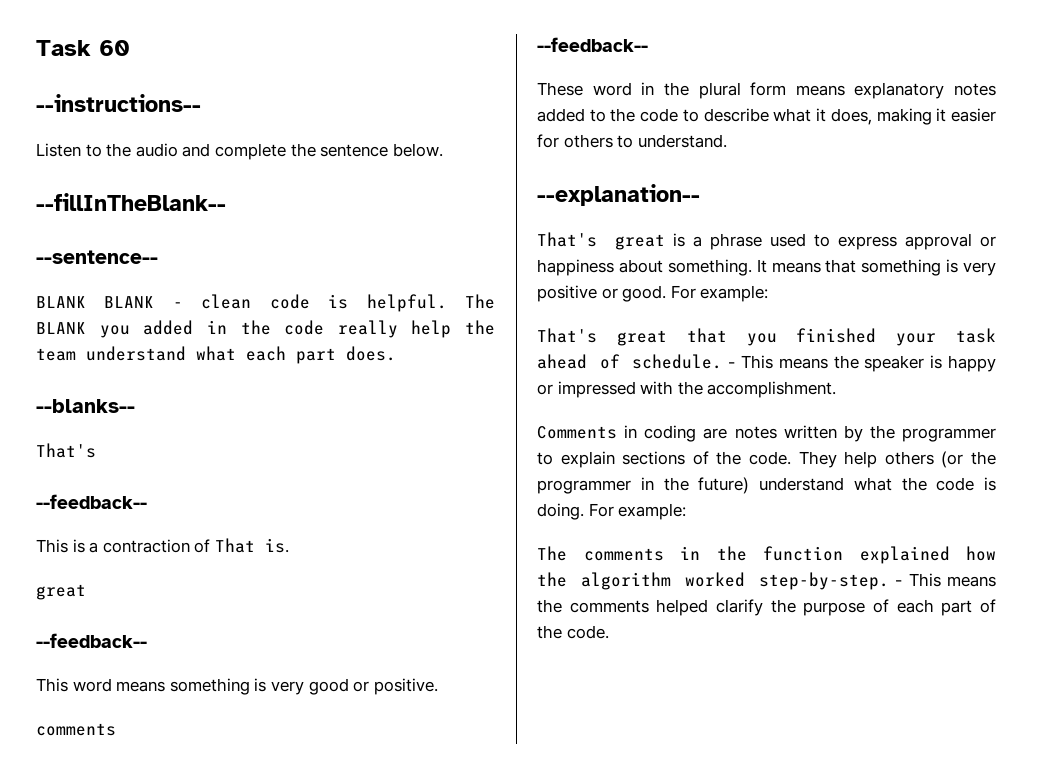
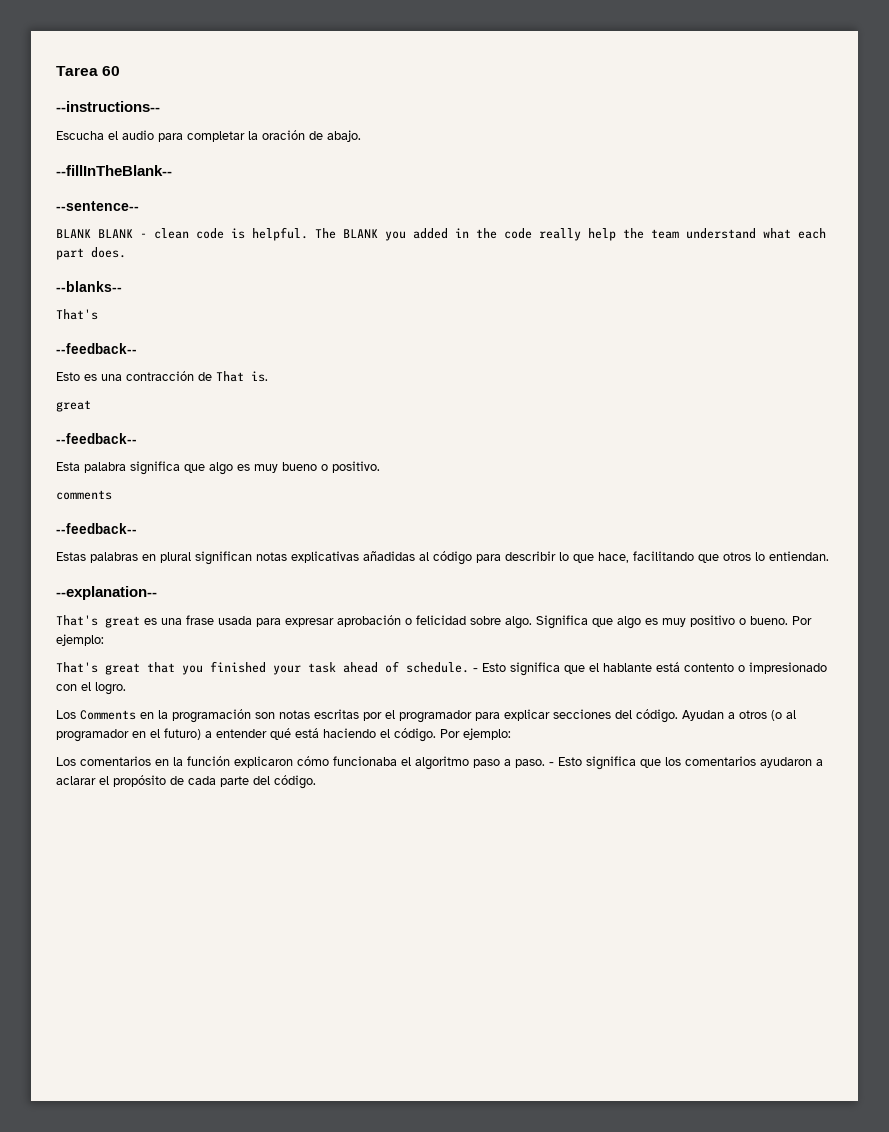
- Task 60
+ Tarea 60
- Listen to the audio and complete the sentence below.
+ Escucha el audio para completar la oración de abajo.
- This is a contraction of That is.
+ Esto es una contracción de That is.
- This word means something is very good or positive.
+ Esta palabra significa que algo es muy bueno o positivo.
  comments
  --feedback--
- These word in the plural form means explanatory notes added to the code to describe what it does, making it easier for others to understand.
+ Estas palabras en plural significan notas explicativas añadidas al código para describir lo que hace, facilitando que otros lo entiendan.
  --explanation--
- That's great is a phrase used to express approval or happiness about something. It means that something is very positive or good. For example:
+ That's great es una frase usada para expresar aprobación o felicidad sobre algo. Significa que algo es muy positivo o bueno. Por ejemplo:
- - This means the speaker is happy or impressed with the accomplishment.
- Comments in coding are notes written by the programmer to explain sections of the code. They help others (or the programmer in the future) understand what the code is doing. For example:
- The comments in the function explained how the algorithm worked step-by-step. - This means the comments helped clarify the purpose of each part of the code.
+ - Esto significa que el hablante está contento o impresionado con el logro.
+ Los Comments en la programación son notas escritas por el programador para explicar secciones del código. Ayudan a otros (o al programador en el futuro) a entender qué está haciendo el código. Por ejemplo:
+ Los comentarios en la función explicaron cómo funcionaba el algoritmo paso a paso. - Esto significa que los comentarios ayudaron a aclarar el propósito de cada parte del código.

